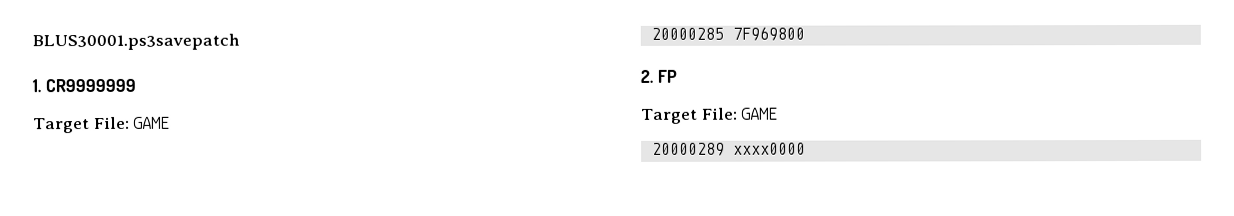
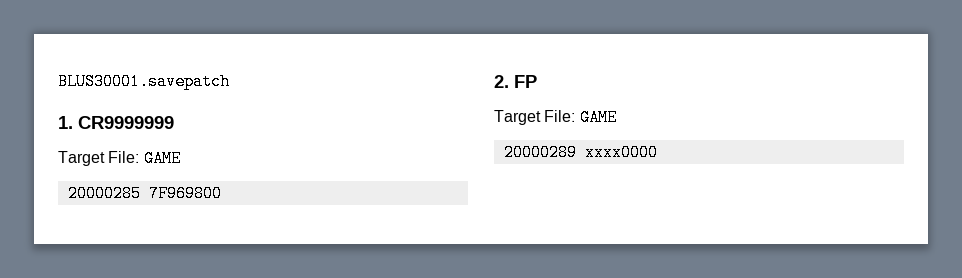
- BLUS30001.ps3savepatch
+ BLUS30001.savepatch

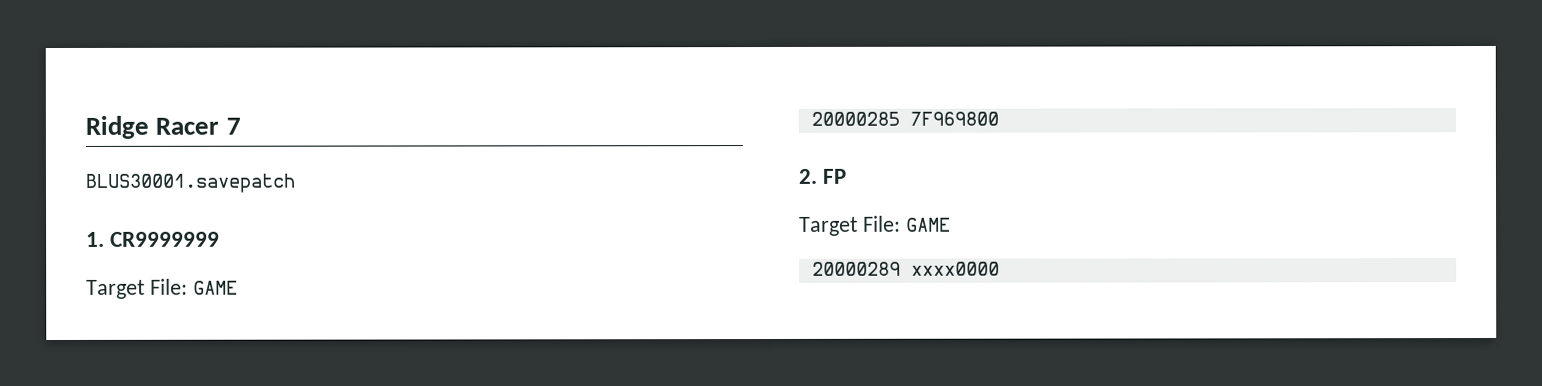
+ Ridge Racer 7

